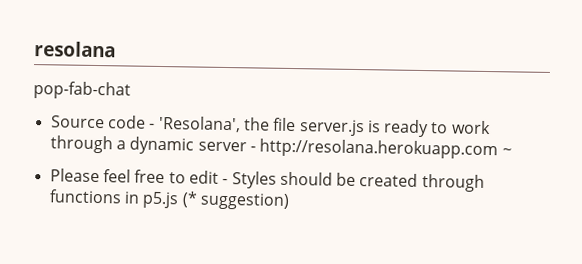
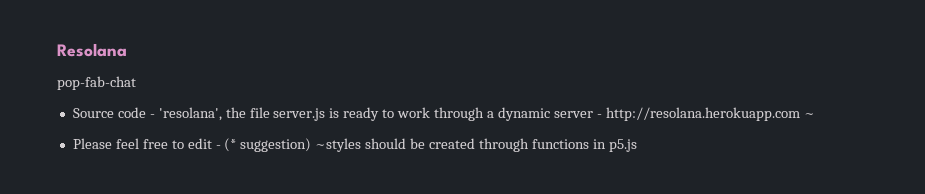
- resolana
+ Resolana
- Source code - 'Resolana', the file server.js is ready to work through a dynamic server - http://resolana.herokuapp.com ~
+ Source code - 'resolana', the file server.js is ready to work through a dynamic server - http://resolana.herokuapp.com ~
- Please feel free to edit - Styles should be created through functions in p5.js (* suggestion)
+ Please feel free to edit - (* suggestion) ~styles should be created through functions in p5.js

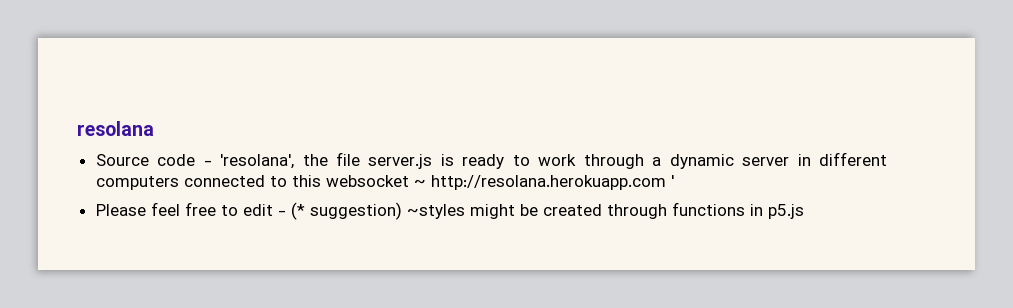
- Resolana
- pop-fab-chat
+ resolana
- Source code - 'resolana', the file server.js is ready to work through a dynamic server - http://resolana.herokuapp.com ~
+ Source code - 'resolana', the file server.js is ready to work through a dynamic server in different computers connected to this websocket ~ http://resolana.herokuapp.com '
- Please feel free to edit - (* suggestion) ~styles should be created through functions in p5.js
+ Please feel free to edit - (* suggestion) ~styles might be created through functions in p5.js

